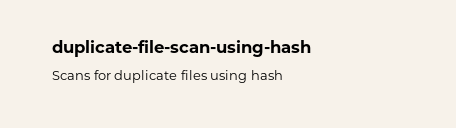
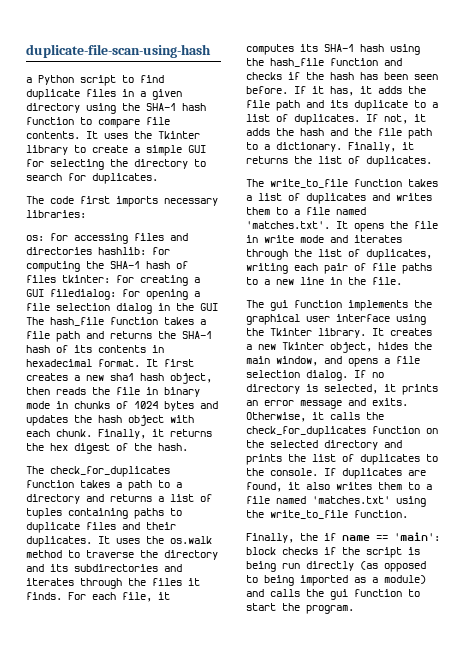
- Scans for duplicate files using hash
+ a Python script to find duplicate files in a given directory using the SHA-1 hash function to compare file contents. It uses the Tkinter library to create a simple GUI for selecting the directory to search for duplicates.
+ The code first imports necessary libraries:
+ os: for accessing files and directories hashlib: for computing the SHA-1 hash of files tkinter: for creating a GUI filedialog: for opening a file selection dialog in the GUI The hash_file function takes a file path and returns the SHA-1 hash of its contents in hexadecimal format. It first creates a new sha1 hash object, then reads the file in binary mode in chunks of 1024 bytes and updates the hash object with each chunk. Finally, it returns the hex digest of the hash.
+ The check_for_duplicates function takes a path to a directory and returns a list of tuples containing paths to duplicate files and their duplicates. It uses the os.walk method to traverse the directory and its subdirectories and iterates through the files it finds. For each file, it computes its SHA-1 hash using the hash_file function and checks if the hash has been seen before. If it has, it adds the file path and its duplicate to a list of duplicates. If not, it adds the hash and the file path to a dictionary. Finally, it returns the list of duplicates.
+ The write_to_file function takes a list of duplicates and writes them to a file named 'matches.txt'. It opens the file in write mode and iterates through the list of duplicates, writing each pair of file paths to a new line in the file.
+ The gui function implements the graphical user interface using the Tkinter library. It creates a new Tkinter object, hides the main window, and opens a file selection dialog. If no directory is selected, it prints an error message and exits. Otherwise, it calls the check_for_duplicates function on the selected directory and prints the list of duplicates to the console. If duplicates are found, it also writes them to a file named 'matches.txt' using the write_to_file function.
+ Finally, the if name == 'main': block checks if the script is being run directly (as opposed to being imported as a module) and calls the gui function to start the program.

